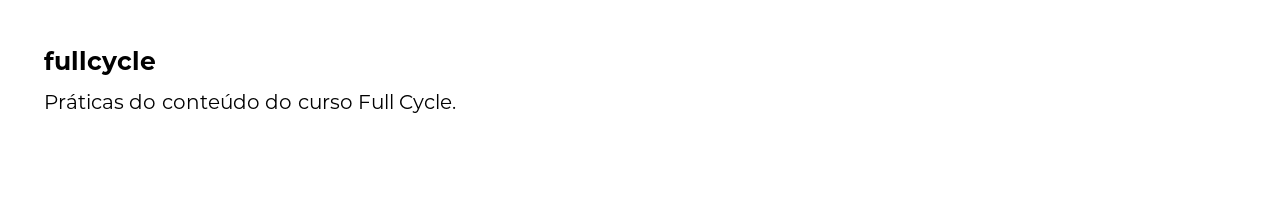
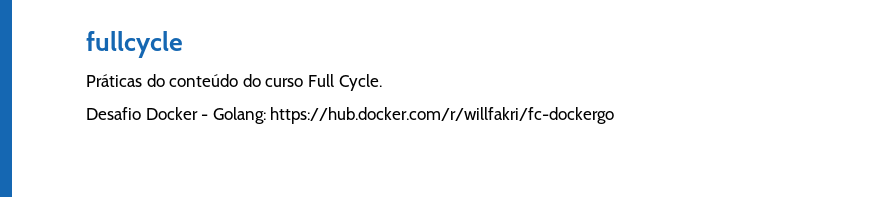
+ Desafio Docker - Golang: https://hub.docker.com/r/willfakri/fc-dockergo

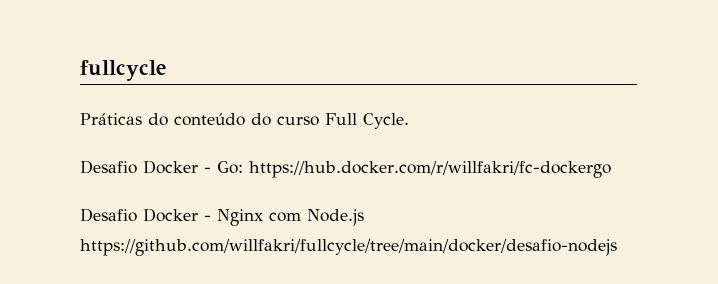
- Desafio Docker - Golang: https://hub.docker.com/r/willfakri/fc-dockergo
+ Desafio Docker - Go: https://hub.docker.com/r/willfakri/fc-dockergo
+ Desafio Docker - Nginx com Node.js https://github.com/willfakri/fullcycle/tree/main/docker/desafio-nodejs

